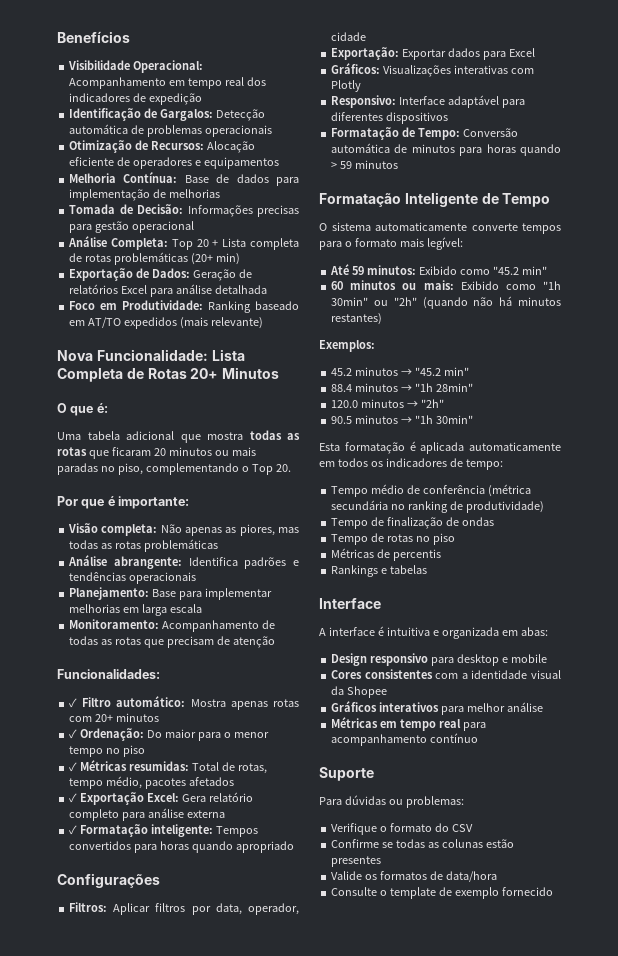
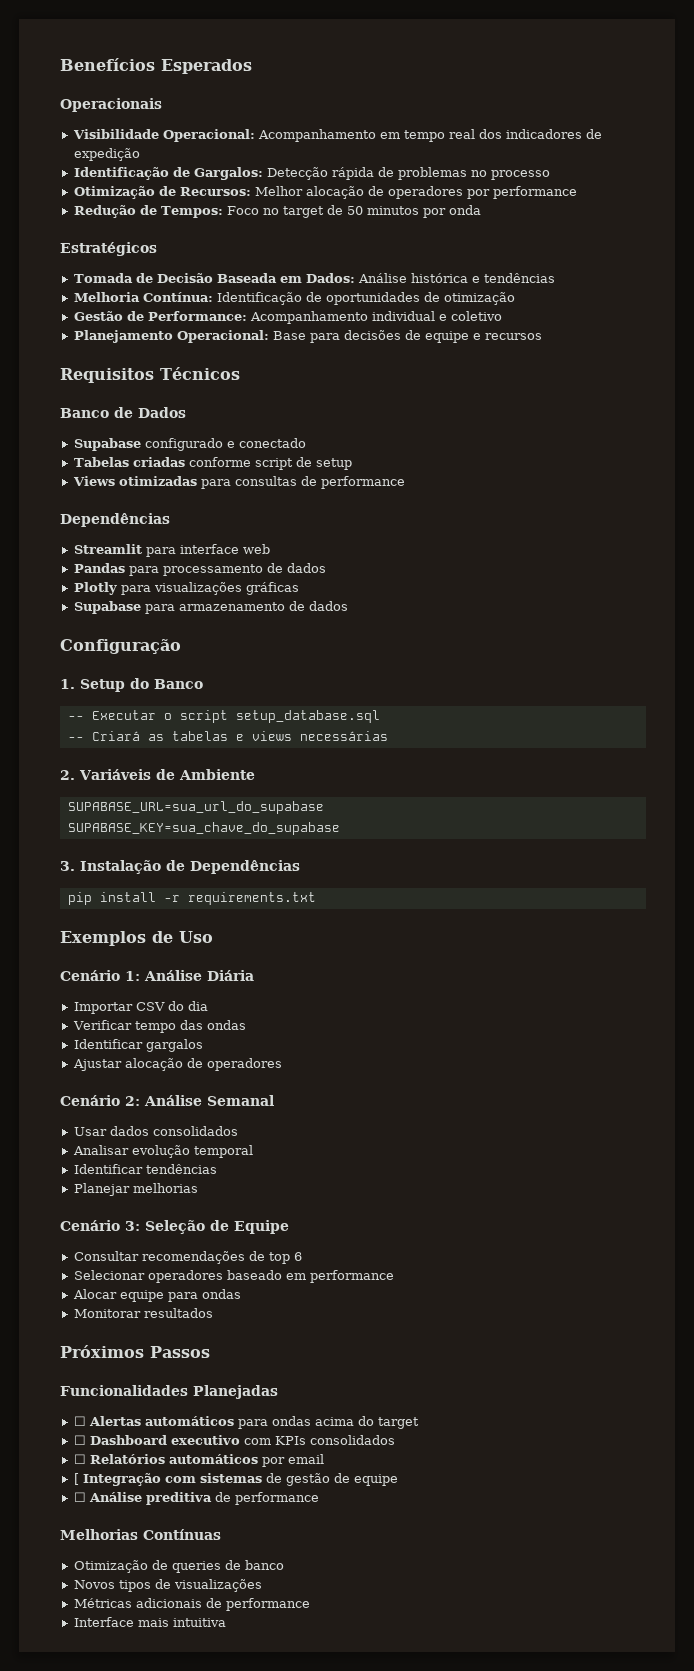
- Benefícios
+ Benefícios Esperados
+ Operacionais
- Identificação de Gargalos: Detecção automática de problemas operacionais
+ Identificação de Gargalos: Detecção rápida de problemas no processo
- Otimização de Recursos: Alocação eficiente de operadores e equipamentos
- Melhoria Contínua: Base de dados para implementação de melhorias
- Tomada de Decisão: Informações precisas para gestão operacional
- Análise Completa: Top 20 + Lista completa de rotas problemáticas (20+ min)
- Exportação de Dados: Geração de relatórios Excel para análise detalhada
- Foco em Produtividade: Ranking baseado em AT/TO expedidos (mais relevante)
- Nova Funcionalidade: Lista Completa de Rotas 20+ Minutos
- O que é:
- Uma tabela adicional que mostra todas as rotas que ficaram 20 minutos ou mais paradas no piso, complementando o Top 20.
- Por que é importante:
- Visão completa: Não apenas as piores, mas todas as rotas problemáticas
- Análise abrangente: Identifica padrões e tendências operacionais
- Planejamento: Base para implementar melhorias em larga escala
- Monitoramento: Acompanhamento de todas as rotas que precisam de atenção
- Funcionalidades:
- ✓ Filtro automático: Mostra apenas rotas com 20+ minutos
- ✓ Ordenação: Do maior para o menor tempo no piso
- ✓ Métricas resumidas: Total de rotas, tempo médio, pacotes afetados
- ✓ Exportação Excel: Gera relatório completo para análise externa
- ✓ Formatação inteligente: Tempos convertidos para horas quando apropriado
- Configurações
- Filtros: Aplicar filtros por data, operador, cidade
- Exportação: Exportar dados para Excel
- Gráficos: Visualizações interativas com Plotly
- Responsivo: Interface adaptável para diferentes dispositivos
- Formatação de Tempo: Conversão automática de minutos para horas quando > 59 minutos
- Formatação Inteligente de Tempo
- O sistema automaticamente converte tempos para o formato mais legível:
- Até 59 minutos: Exibido como "45.2 min"
- 60 minutos ou mais: Exibido como "1h 30min" ou "2h" (quando não há minutos restantes)
- Exemplos:
- 45.2 minutos → "45.2 min"
- 88.4 minutos → "1h 28min"
- 120.0 minutos → "2h"
- 90.5 minutos → "1h 30min"
- Esta formatação é aplicada automaticamente em todos os indicadores de tempo:
- Tempo médio de conferência (métrica secundária no ranking de produtividade)
- Tempo de finalização de ondas
- Tempo de rotas no piso
- Métricas de percentis
- Rankings e tabelas
- Interface
- A interface é intuitiva e organizada em abas:
- Design responsivo para desktop e mobile
- Cores consistentes com a identidade visual da Shopee
- Gráficos interativos para melhor análise
- Métricas em tempo real para acompanhamento contínuo
- Suporte
- Para dúvidas ou problemas:
- Verifique o formato do CSV
- Confirme se todas as colunas estão presentes
- Valide os formatos de data/hora
- Consulte o template de exemplo fornecido
+ Otimização de Recursos: Melhor alocação de operadores por performance
+ Redução de Tempos: Foco no target de 50 minutos por onda
+ Estratégicos
+ Tomada de Decisão Baseada em Dados: Análise histórica e tendências
+ Melhoria Contínua: Identificação de oportunidades de otimização
+ Gestão de Performance: Acompanhamento individual e coletivo
+ Planejamento Operacional: Base para decisões de equipe e recursos
+ Requisitos Técnicos
+ Banco de Dados
+ Supabase configurado e conectado
+ Tabelas criadas conforme script de setup
+ Views otimizadas para consultas de performance
+ Dependências
+ Streamlit para interface web
+ Pandas para processamento de dados
+ Plotly para visualizações gráficas
+ Supabase para armazenamento de dados
+ Configuração
+ 1. Setup do Banco
+ -- Executar o script setup_database.sql
+ -- Criará as tabelas e views necessárias
+ 2. Variáveis de Ambiente
+ SUPABASE_URL=sua_url_do_supabase
+ SUPABASE_KEY=sua_chave_do_supabase
+ 3. Instalação de Dependências
+ pip install -r requirements.txt
+ Exemplos de Uso
+ Cenário 1: Análise Diária
+ Importar CSV do dia
+ Verificar tempo das ondas
+ Identificar gargalos
+ Ajustar alocação de operadores
+ Cenário 2: Análise Semanal
+ Usar dados consolidados
+ Analisar evolução temporal
+ Identificar tendências
+ Planejar melhorias
+ Cenário 3: Seleção de Equipe
+ Consultar recomendações de top 6
+ Selecionar operadores baseado em performance
+ Alocar equipe para ondas
+ Monitorar resultados
+ Próximos Passos
+ Funcionalidades Planejadas
+ ☐ Alertas automáticos para ondas acima do target
+ ☐ Dashboard executivo com KPIs consolidados
+ ☐ Relatórios automáticos por email
+ [ Integração com sistemas de gestão de equipe
+ ☐ Análise preditiva de performance
+ Melhorias Contínuas
+ Otimização de queries de banco
+ Novos tipos de visualizações
+ Métricas adicionais de performance
+ Interface mais intuitiva

